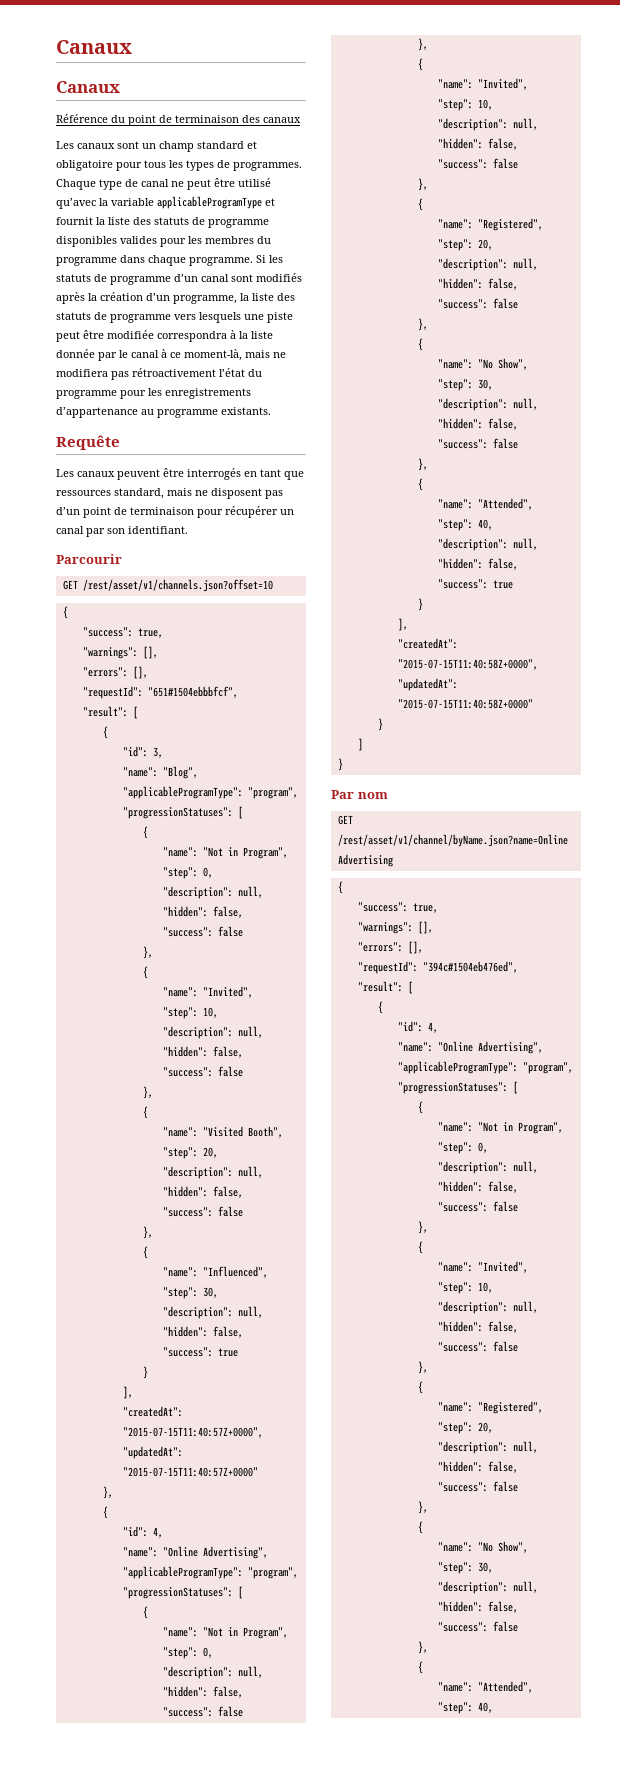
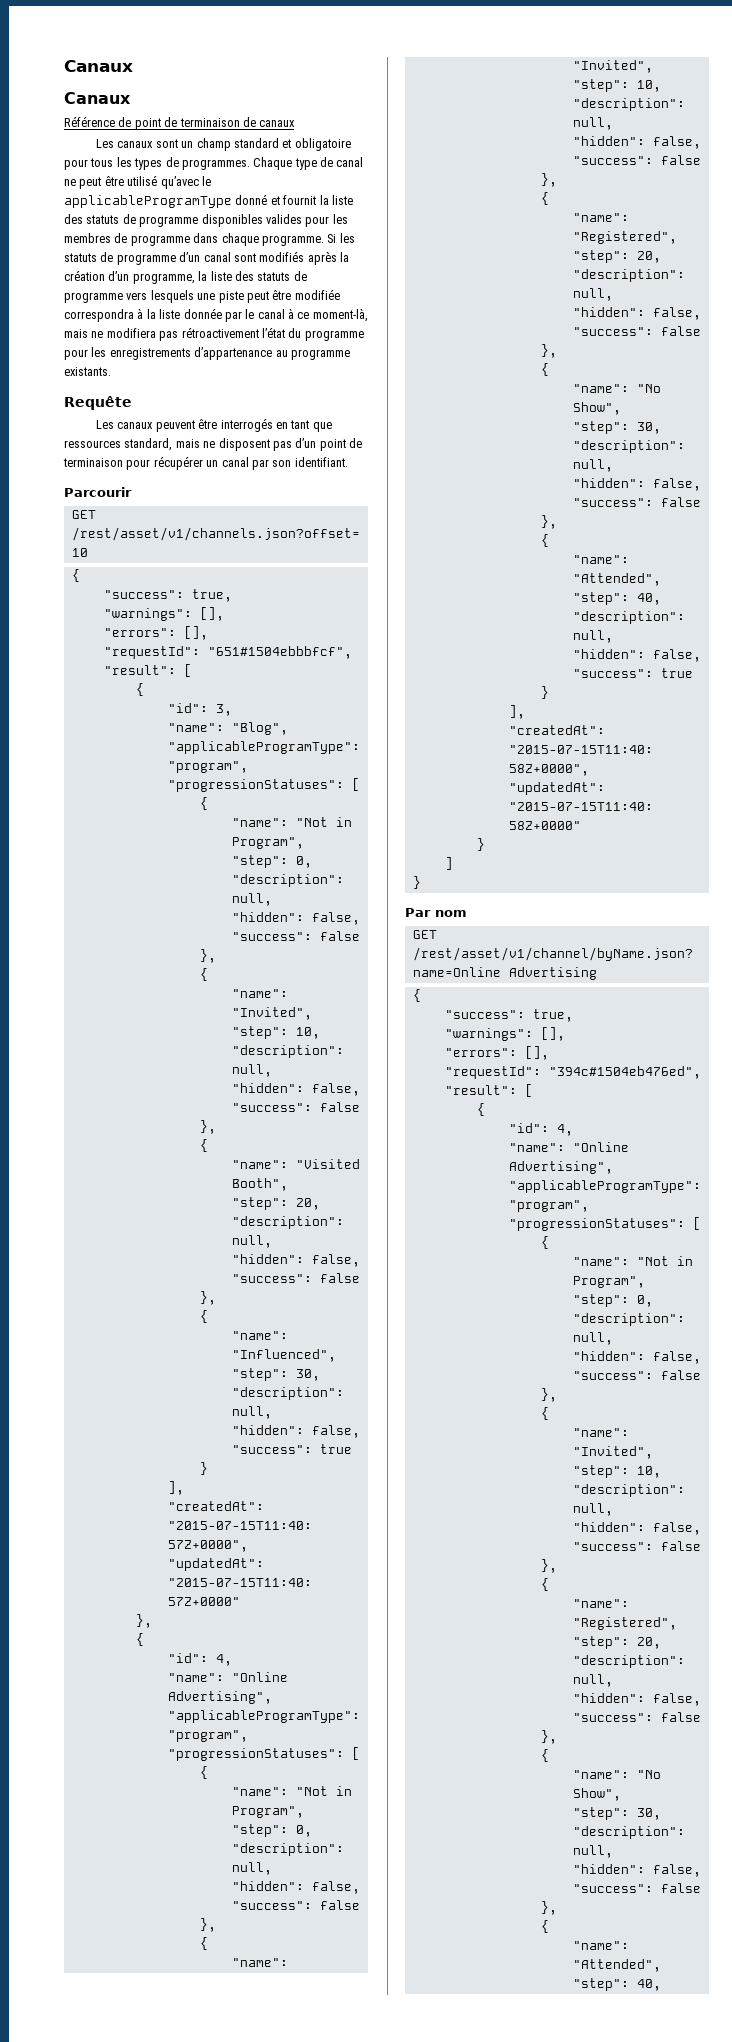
- Référence du point de terminaison des canaux
+ Référence de point de terminaison de canaux
- Chaque type de canal ne peut être utilisé qu’avec la variable applicableProgramType et fournit la liste des statuts de programme disponibles valides pour les membres du programme dans chaque programme.
+ Chaque type de canal ne peut être utilisé qu’avec le applicableProgramType donné et fournit la liste des statuts de programme disponibles valides pour les membres de programme dans chaque programme.

